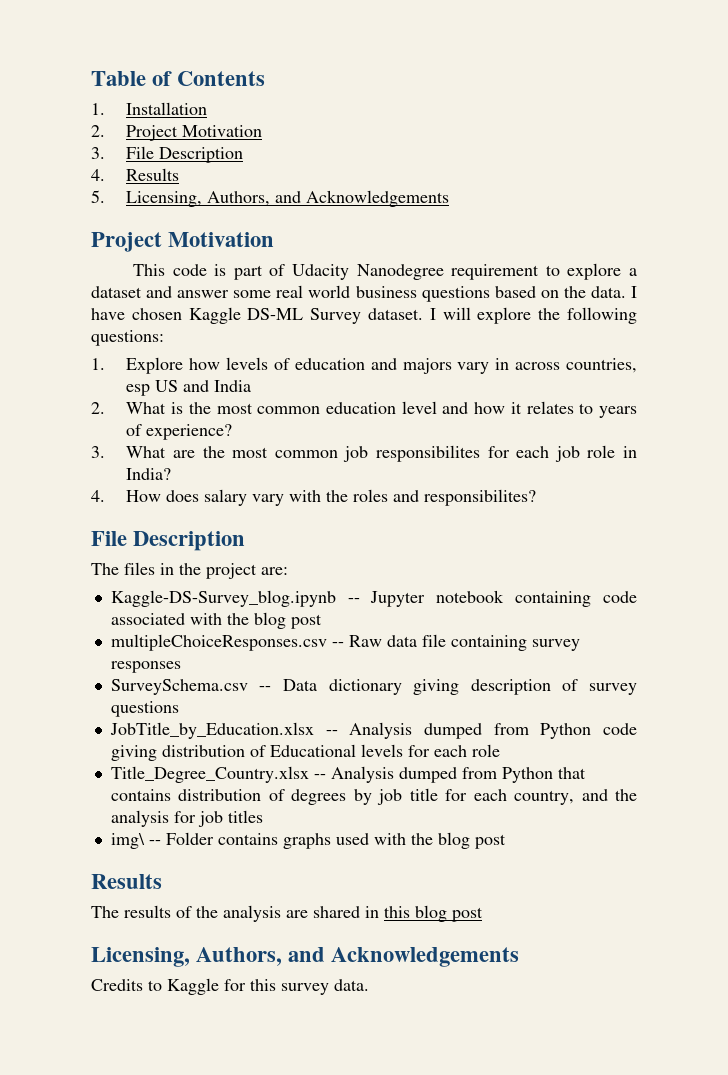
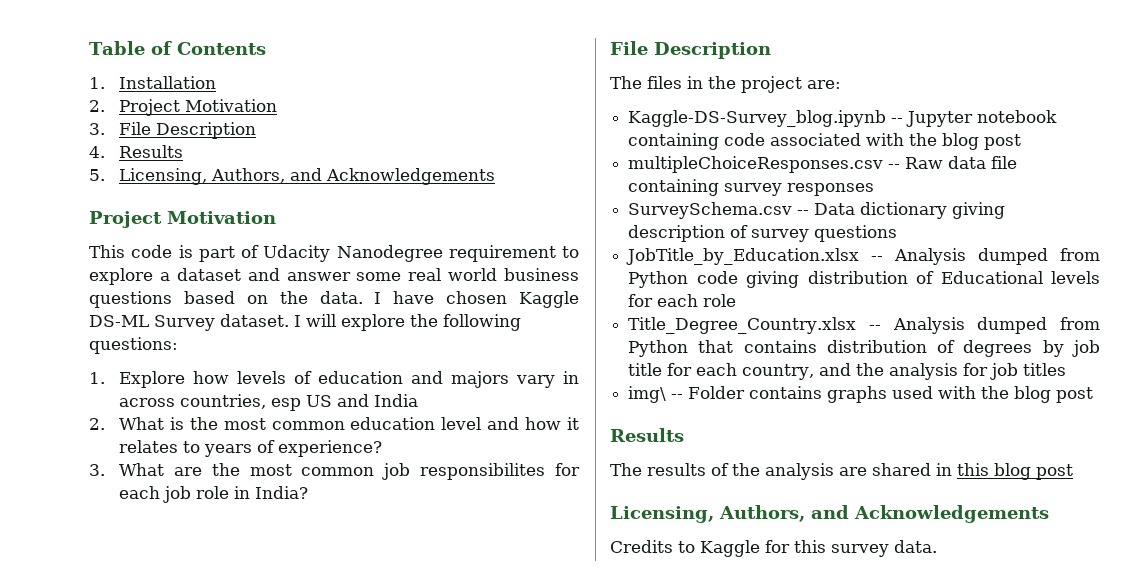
- 4. How does salary vary with the roles and responsibilites?

